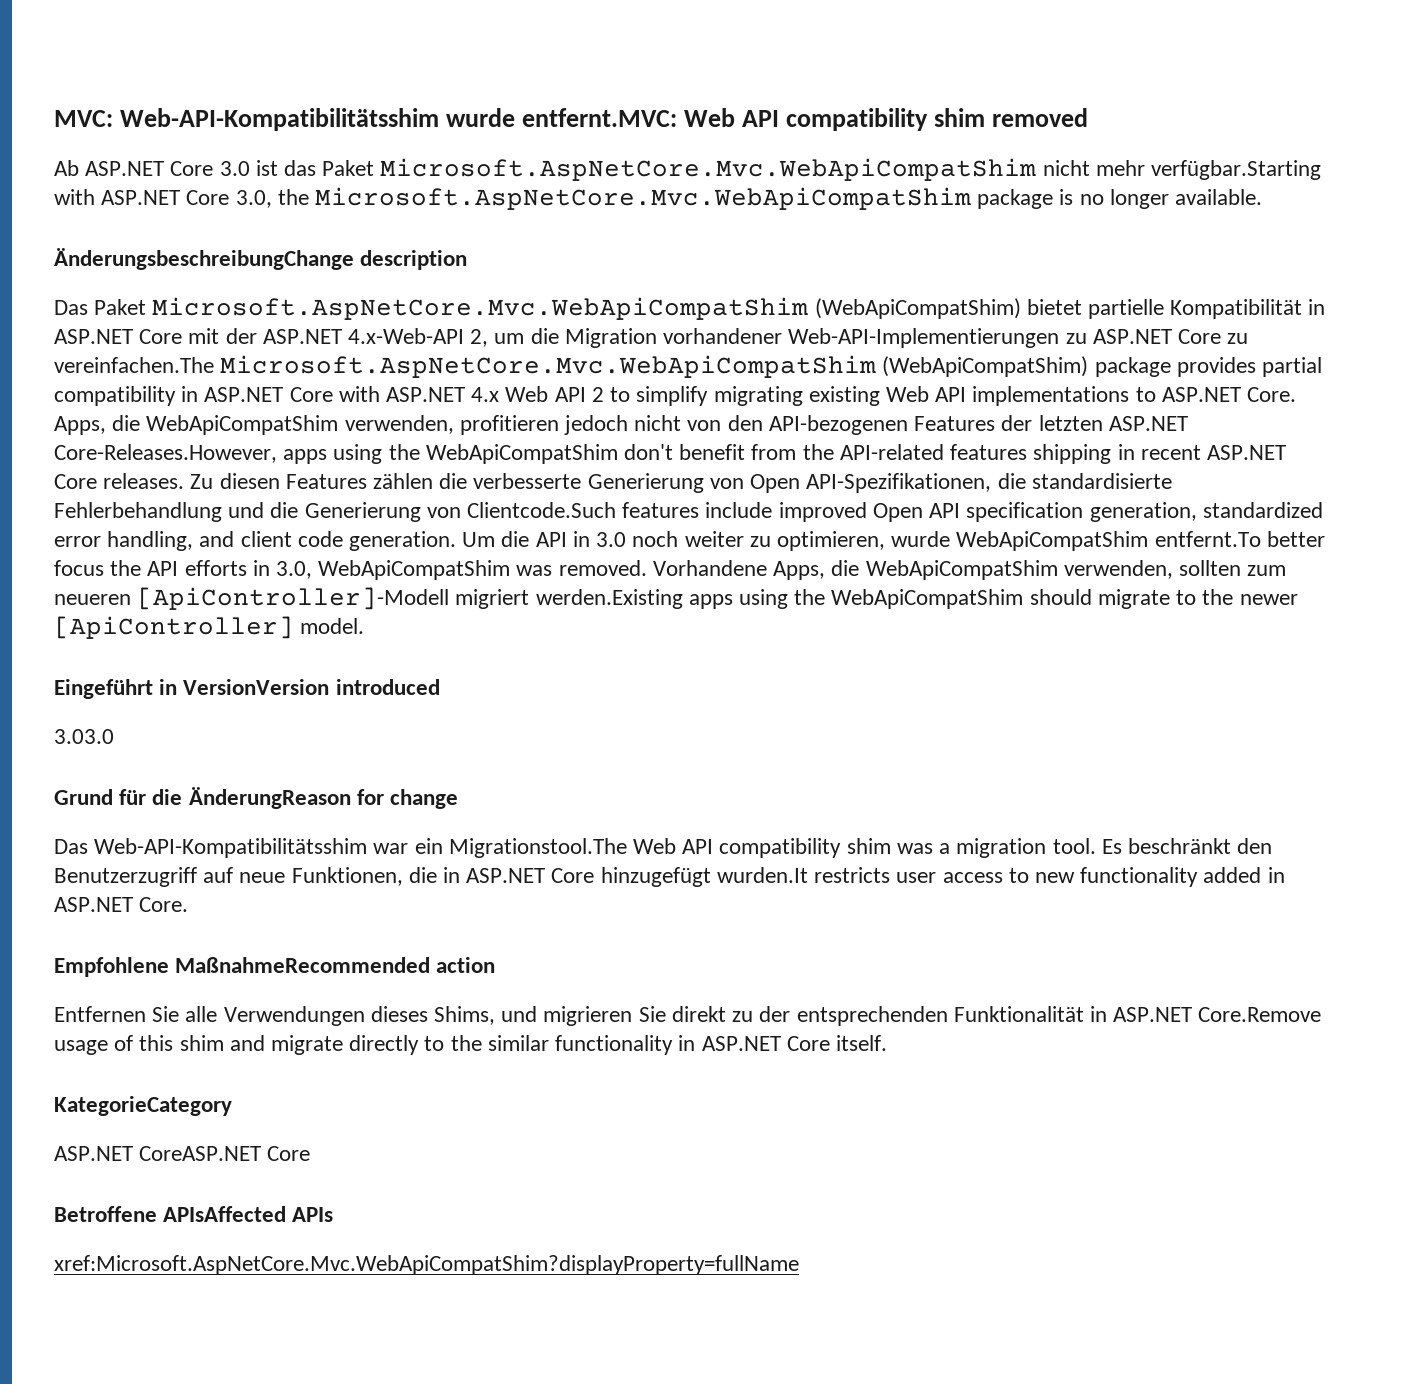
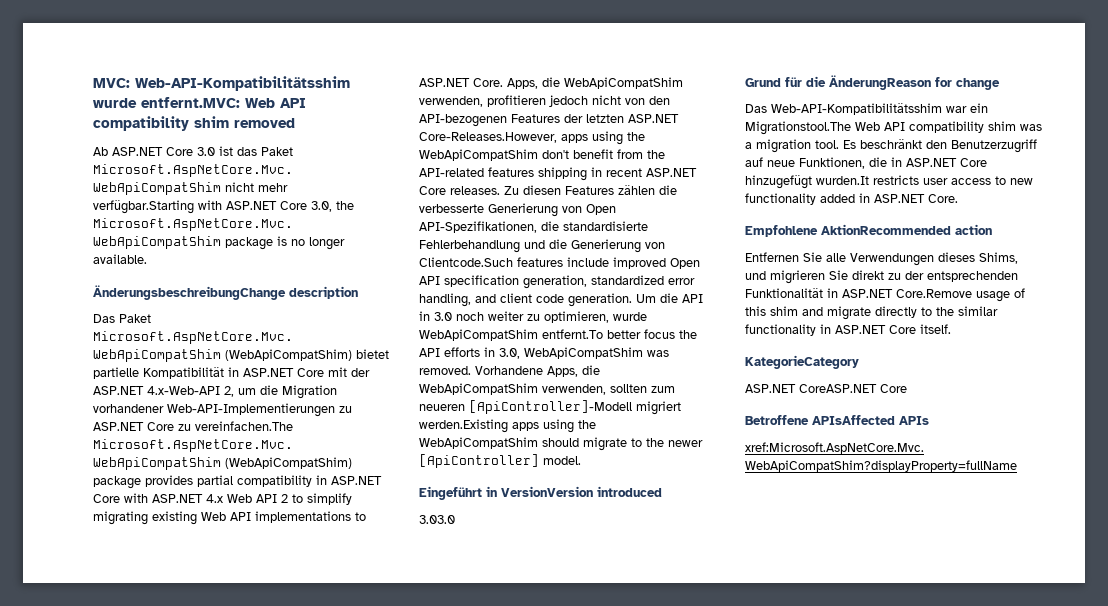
- Empfohlene MaßnahmeRecommended action
+ Empfohlene AktionRecommended action

